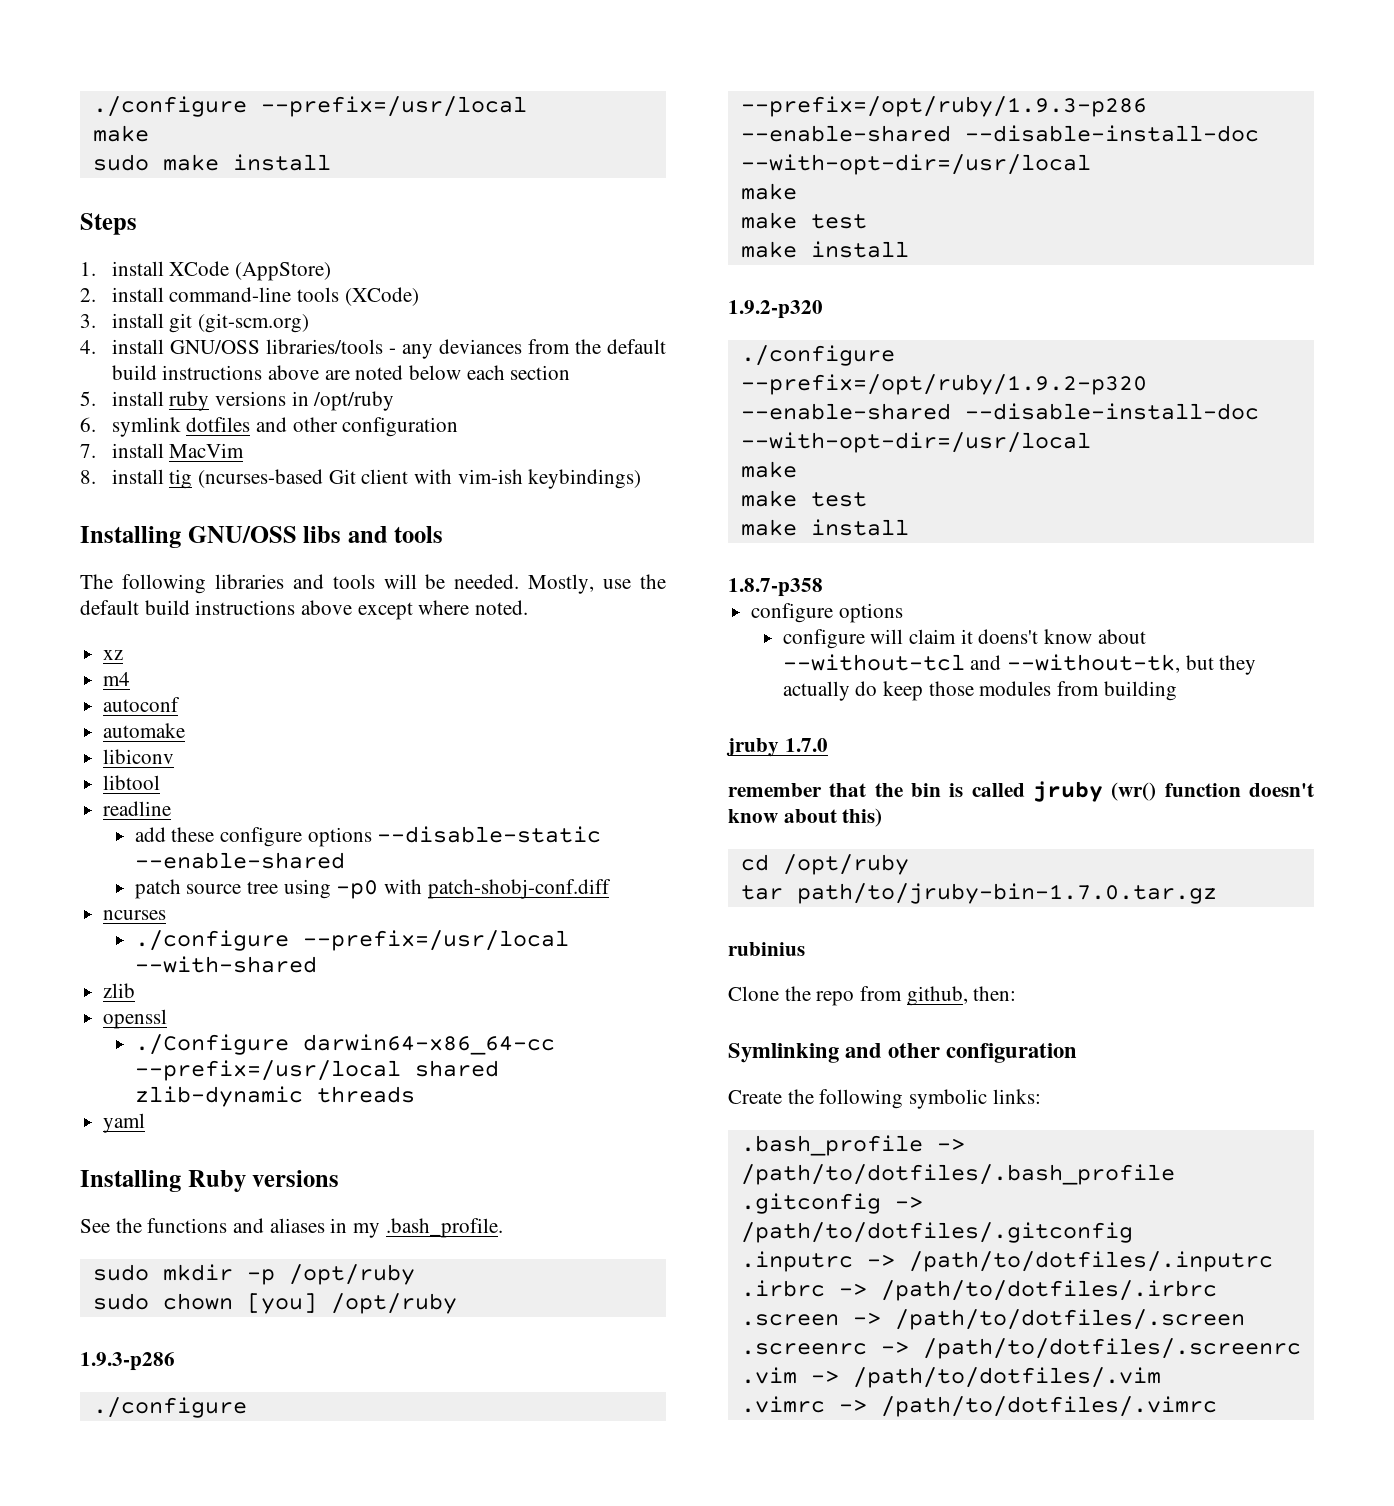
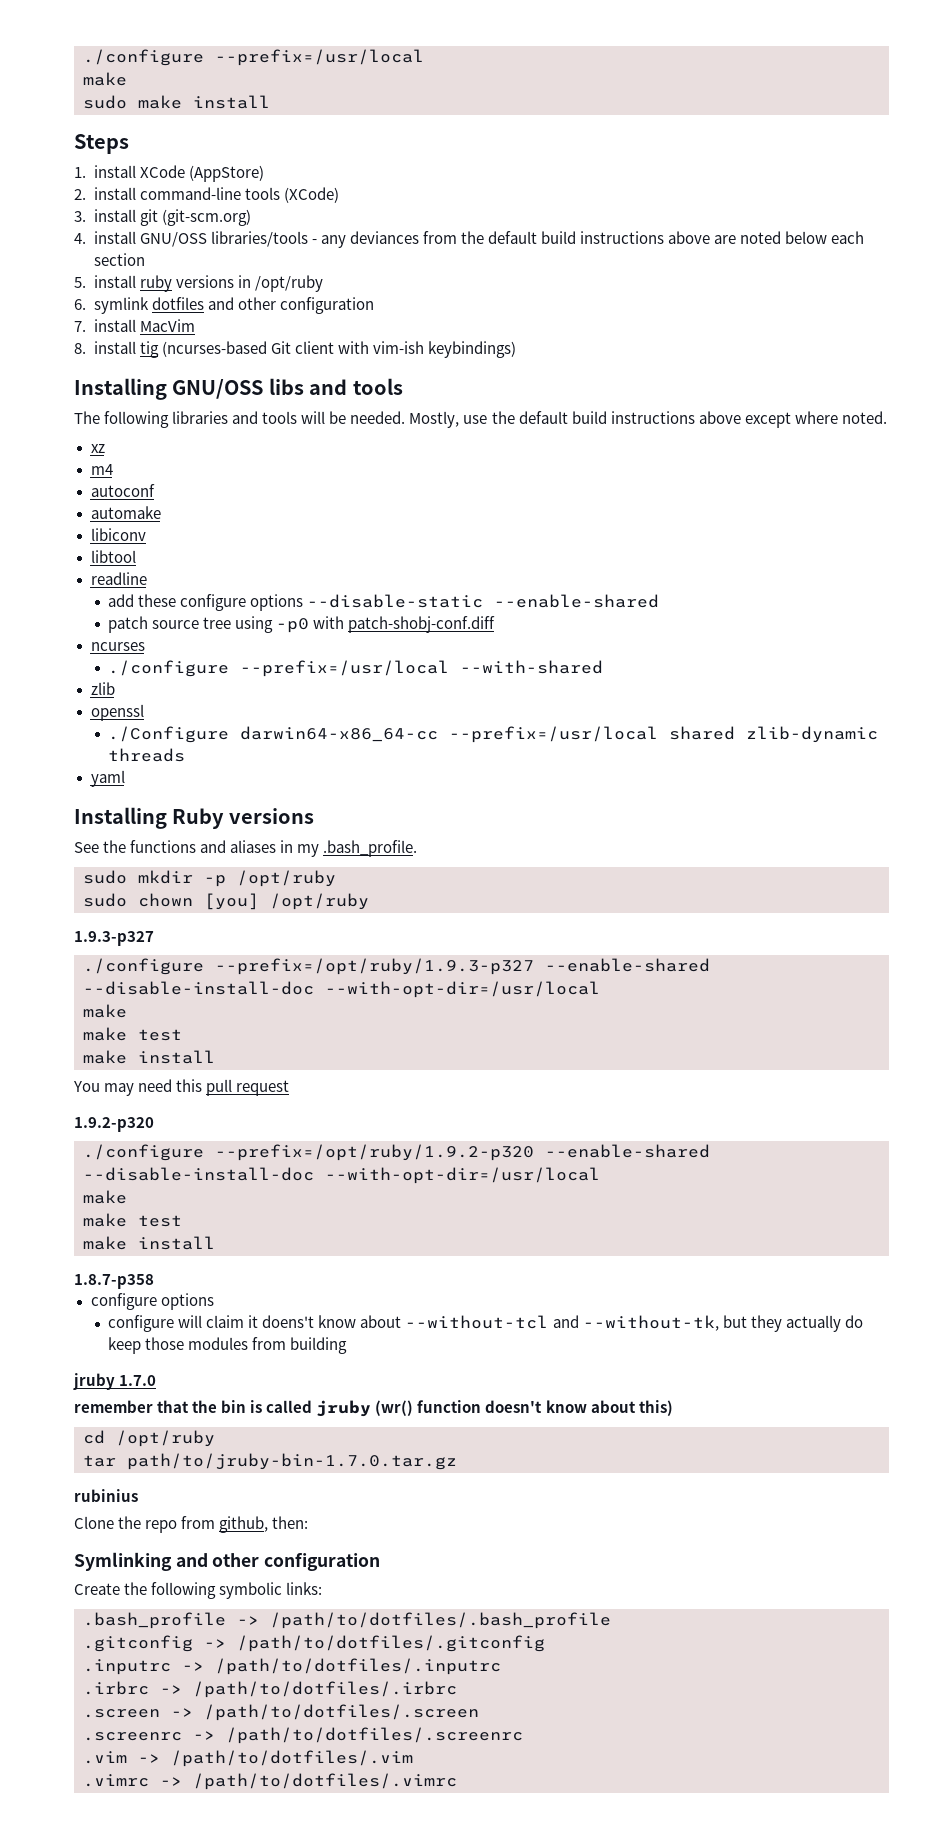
- 1.9.3-p286
- ./configure --prefix=/opt/ruby/1.9.3-p286 --enable-shared --disable-install-doc --with-opt-dir=/usr/local
+ 1.9.3-p327
+ ./configure --prefix=/opt/ruby/1.9.3-p327 --enable-shared --disable-install-doc --with-opt-dir=/usr/local
  make
  make test
  make install
+ You may need this pull request

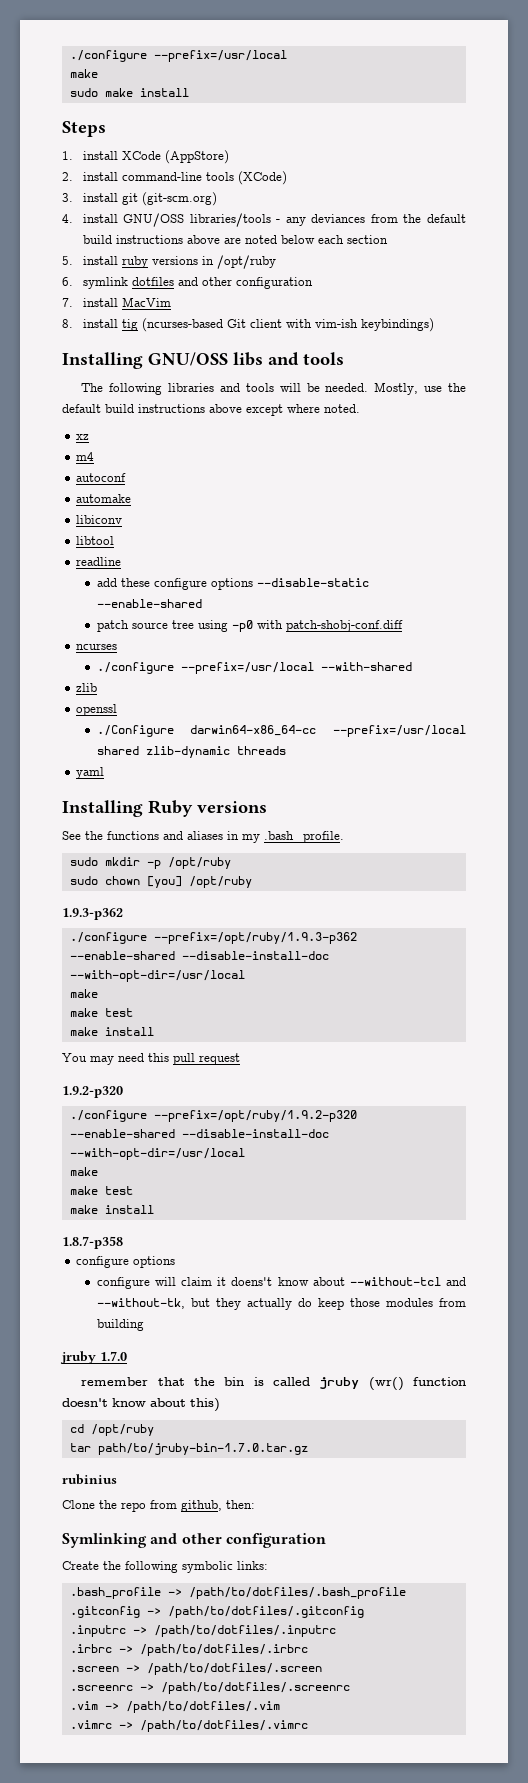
- 1.9.3-p327
- ./configure --prefix=/opt/ruby/1.9.3-p327 --enable-shared --disable-install-doc --with-opt-dir=/usr/local
+ 1.9.3-p362
+ ./configure --prefix=/opt/ruby/1.9.3-p362 --enable-shared --disable-install-doc --with-opt-dir=/usr/local

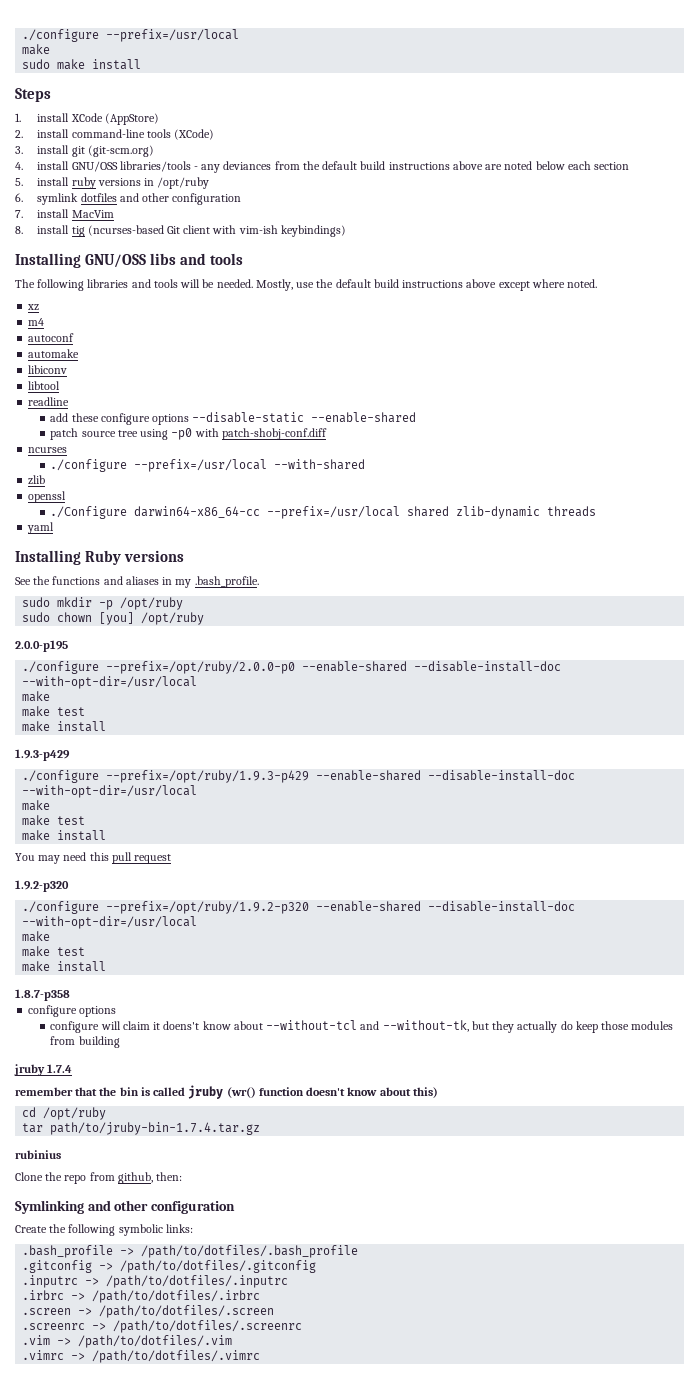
- 1.9.3-p362
- ./configure --prefix=/opt/ruby/1.9.3-p362 --enable-shared --disable-install-doc --with-opt-dir=/usr/local
+ 2.0.0-p195
+ ./configure --prefix=/opt/ruby/2.0.0-p0 --enable-shared --disable-install-doc --with-opt-dir=/usr/local
+ make
+ make test
+ make install
+ 1.9.3-p429
+ ./configure --prefix=/opt/ruby/1.9.3-p429 --enable-shared --disable-install-doc --with-opt-dir=/usr/local
- jruby 1.7.0
+ jruby 1.7.4
- tar path/to/jruby-bin-1.7.0.tar.gz
+ tar path/to/jruby-bin-1.7.4.tar.gz

